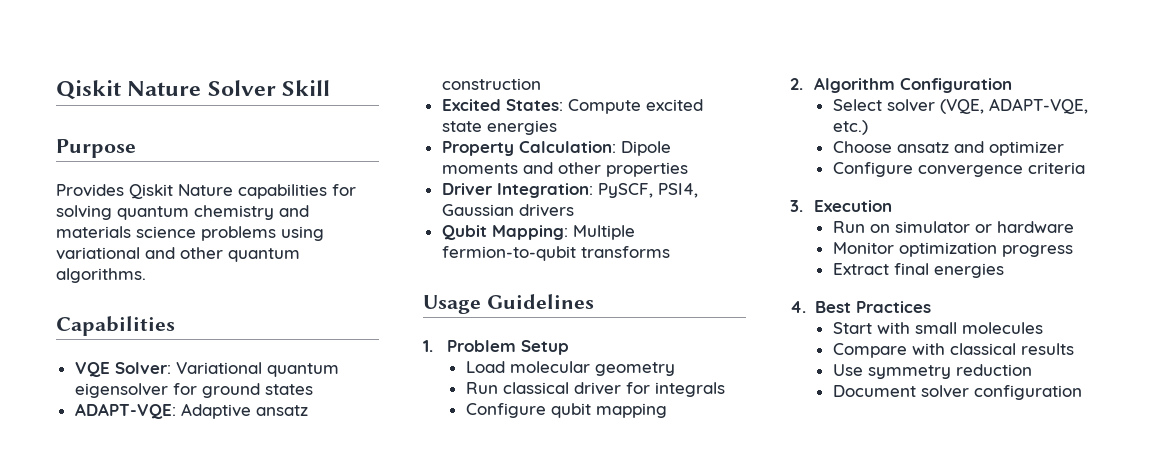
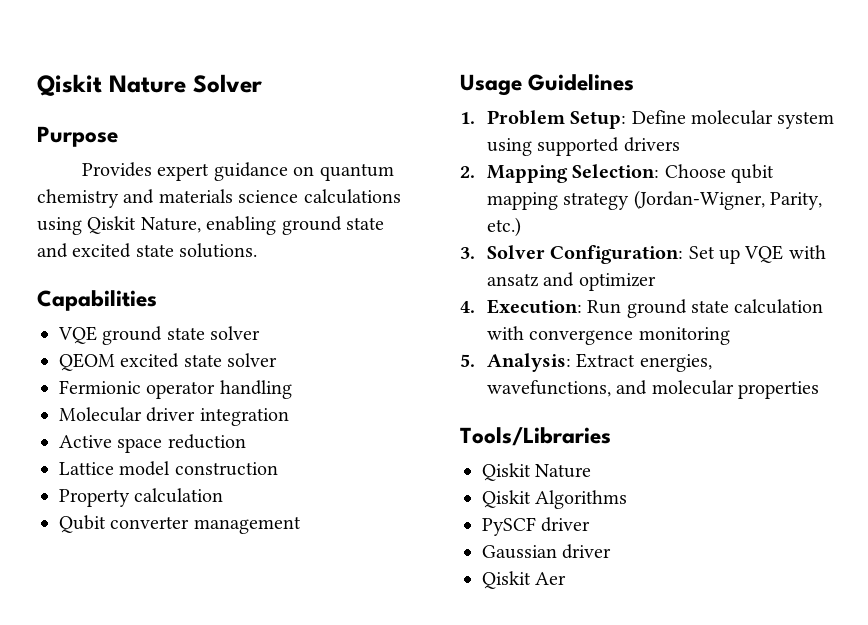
- Qiskit Nature Solver Skill
+ Qiskit Nature Solver
- Provides Qiskit Nature capabilities for solving quantum chemistry and materials science problems using variational and other quantum algorithms.
+ Provides expert guidance on quantum chemistry and materials science calculations using Qiskit Nature, enabling ground state and excited state solutions.
  Capabilities
- VQE Solver: Variational quantum eigensolver for ground states
- ADAPT-VQE: Adaptive ansatz construction
- Excited States: Compute excited state energies
- Property Calculation: Dipole moments and other properties
- Driver Integration: PySCF, PSI4, Gaussian drivers
- Qubit Mapping: Multiple fermion-to-qubit transforms
+ VQE ground state solver
+ QEOM excited state solver
+ Fermionic operator handling
+ Molecular driver integration
+ Active space reduction
+ Lattice model construction
+ Property calculation
+ Qubit converter management
  Usage Guidelines
- 1. Problem Setup
- Load molecular geometry
- Run classical driver for integrals
- Configure qubit mapping
- 2. Algorithm Configuration
- Select solver (VQE, ADAPT-VQE, etc.)
- Choose ansatz and optimizer
- Configure convergence criteria
- 3. Execution
- Run on simulator or hardware
- Monitor optimization progress
- Extract final energies
- 4. Best Practices
- Start with small molecules
- Compare with classical results
- Use symmetry reduction
- Document solver configuration
+ 1. Problem Setup: Define molecular system using supported drivers
+ 2. Mapping Selection: Choose qubit mapping strategy (Jordan-Wigner, Parity, etc.)
+ 3. Solver Configuration: Set up VQE with ansatz and optimizer
+ 4. Execution: Run ground state calculation with convergence monitoring
+ 5. Analysis: Extract energies, wavefunctions, and molecular properties
+ Tools/Libraries
+ Qiskit Nature
+ Qiskit Algorithms
+ PySCF driver
+ Gaussian driver
+ Qiskit Aer

